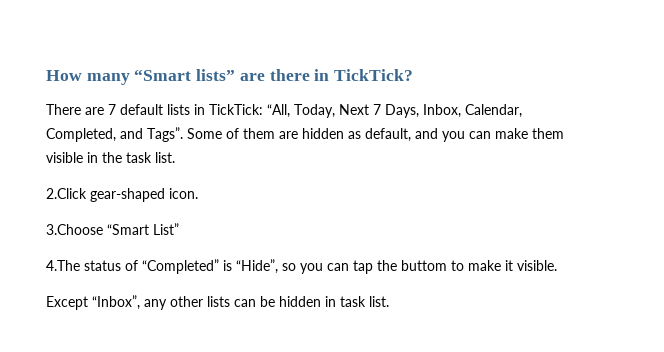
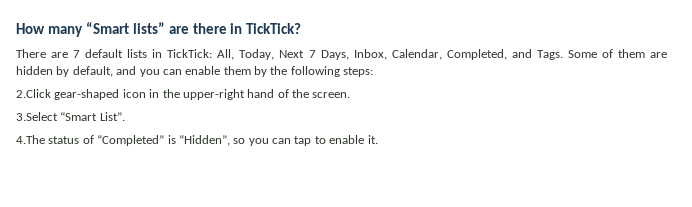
- There are 7 default lists in TickTick: “All, Today, Next 7 Days, Inbox, Calendar, Completed, and Tags”.
+ There are 7 default lists in TickTick: All, Today, Next 7 Days, Inbox, Calendar, Completed, and Tags.
- Some of them are hidden as default, and you can make them visible in the task list.
- 2.Click gear-shaped icon.
- 3.Choose “Smart List”
+ Some of them are hidden by default, and you can enable them by the following steps:
+ 2.Click gear-shaped icon in the upper-right hand of the screen.
+ 3.Select “Smart List”.
- 4.The status of “Completed” is “Hide”, so you can tap the buttom to make it visible.
- Except “Inbox”, any other lists can be hidden in task list.
+ 4.The status of “Completed” is “Hidden”, so you can tap to enable it.

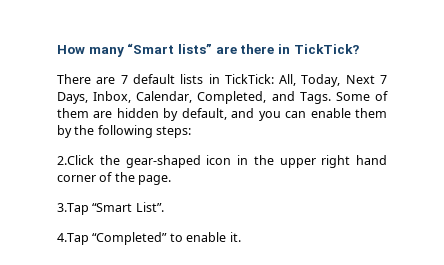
- 2.Click gear-shaped icon in the upper-right hand of the screen.
- 3.Select “Smart List”.
- 4.The status of “Completed” is “Hidden”, so you can tap to enable it.
+ 2.Click the gear-shaped icon in the upper right hand corner of the page.
+ 3.Tap “Smart List”.
+ 4.Tap “Completed” to enable it.

